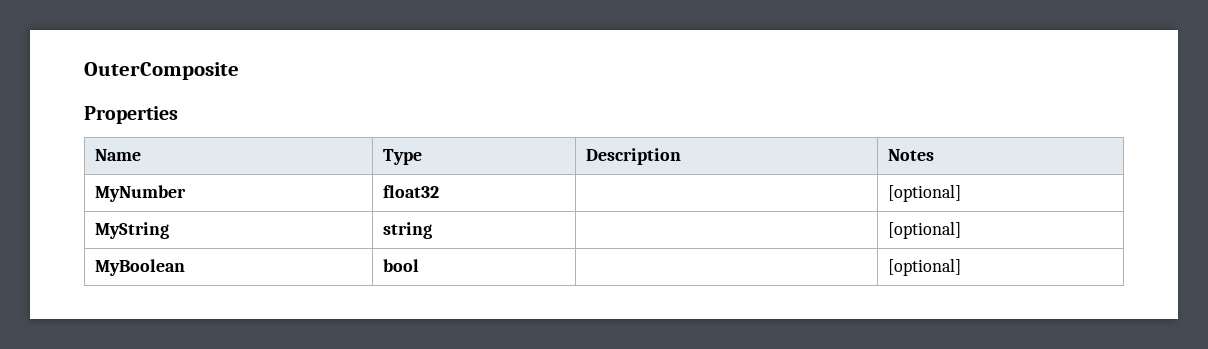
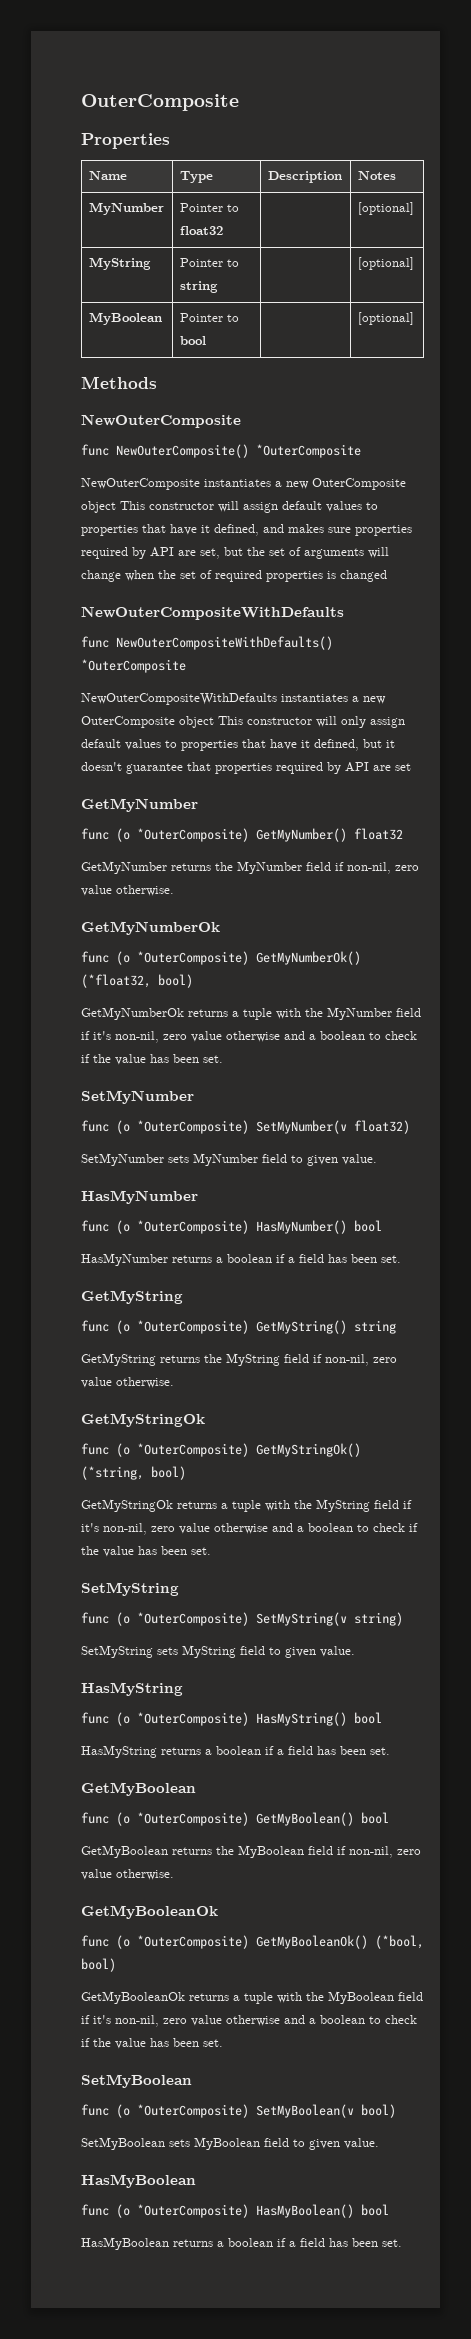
- MyNumber | float32 | | [optional]
+ MyNumber | Pointer to float32 | | [optional]
- MyString | string | | [optional]
+ MyString | Pointer to string | | [optional]
- MyBoolean | bool | | [optional]
+ MyBoolean | Pointer to bool | | [optional]
+ Methods
+ NewOuterComposite
+ func NewOuterComposite() *OuterComposite
+ NewOuterComposite instantiates a new OuterComposite object This constructor will assign default values to properties that have it defined, and makes sure properties required by API are set, but the set of arguments will change when the set of required properties is changed
+ NewOuterCompositeWithDefaults
+ func NewOuterCompositeWithDefaults() *OuterComposite
+ NewOuterCompositeWithDefaults instantiates a new OuterComposite object This constructor will only assign default values to properties that have it defined, but it doesn't guarantee that properties required by API are set
+ GetMyNumber
+ func (o *OuterComposite) GetMyNumber() float32
+ GetMyNumber returns the MyNumber field if non-nil, zero value otherwise.
+ GetMyNumberOk
+ func (o *OuterComposite) GetMyNumberOk() (*float32, bool)
+ GetMyNumberOk returns a tuple with the MyNumber field if it's non-nil, zero value otherwise and a boolean to check if the value has been set.
+ SetMyNumber
+ func (o *OuterComposite) SetMyNumber(v float32)
+ SetMyNumber sets MyNumber field to given value.
+ HasMyNumber
+ func (o *OuterComposite) HasMyNumber() bool
+ HasMyNumber returns a boolean if a field has been set.
+ GetMyString
+ func (o *OuterComposite) GetMyString() string
+ GetMyString returns the MyString field if non-nil, zero value otherwise.
+ GetMyStringOk
+ func (o *OuterComposite) GetMyStringOk() (*string, bool)
+ GetMyStringOk returns a tuple with the MyString field if it's non-nil, zero value otherwise and a boolean to check if the value has been set.
+ SetMyString
+ func (o *OuterComposite) SetMyString(v string)
+ SetMyString sets MyString field to given value.
+ HasMyString
+ func (o *OuterComposite) HasMyString() bool
+ HasMyString returns a boolean if a field has been set.
+ GetMyBoolean
+ func (o *OuterComposite) GetMyBoolean() bool
+ GetMyBoolean returns the MyBoolean field if non-nil, zero value otherwise.
+ GetMyBooleanOk
+ func (o *OuterComposite) GetMyBooleanOk() (*bool, bool)
+ GetMyBooleanOk returns a tuple with the MyBoolean field if it's non-nil, zero value otherwise and a boolean to check if the value has been set.
+ SetMyBoolean
+ func (o *OuterComposite) SetMyBoolean(v bool)
+ SetMyBoolean sets MyBoolean field to given value.
+ HasMyBoolean
+ func (o *OuterComposite) HasMyBoolean() bool
+ HasMyBoolean returns a boolean if a field has been set.

